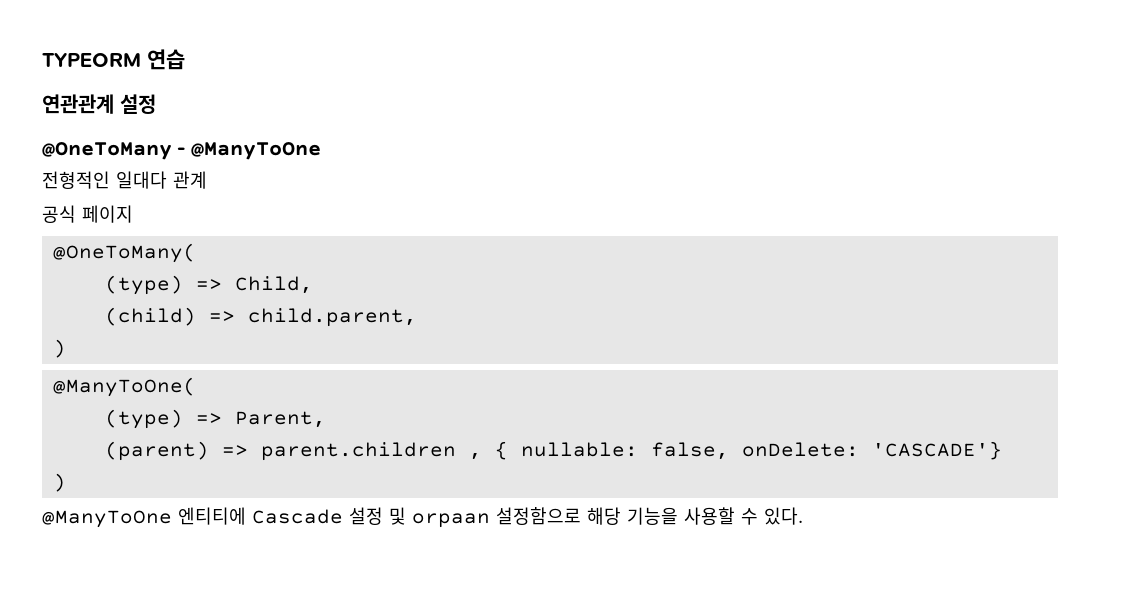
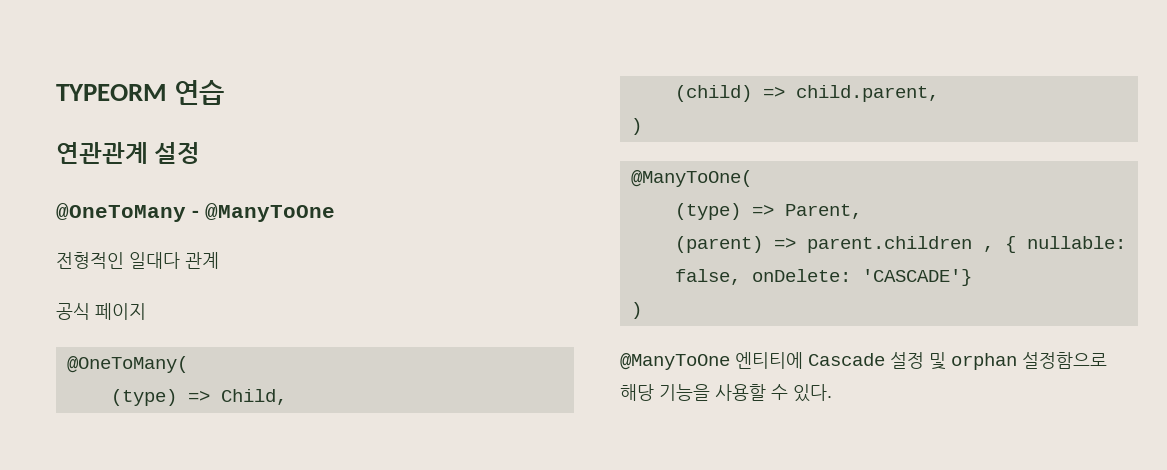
- @ManyToOne 엔티티에 Cascade 설정 및 orpaan 설정함으로 해당 기능을 사용할 수 있다.
+ @ManyToOne 엔티티에 Cascade 설정 및 orphan 설정함으로 해당 기능을 사용할 수 있다.

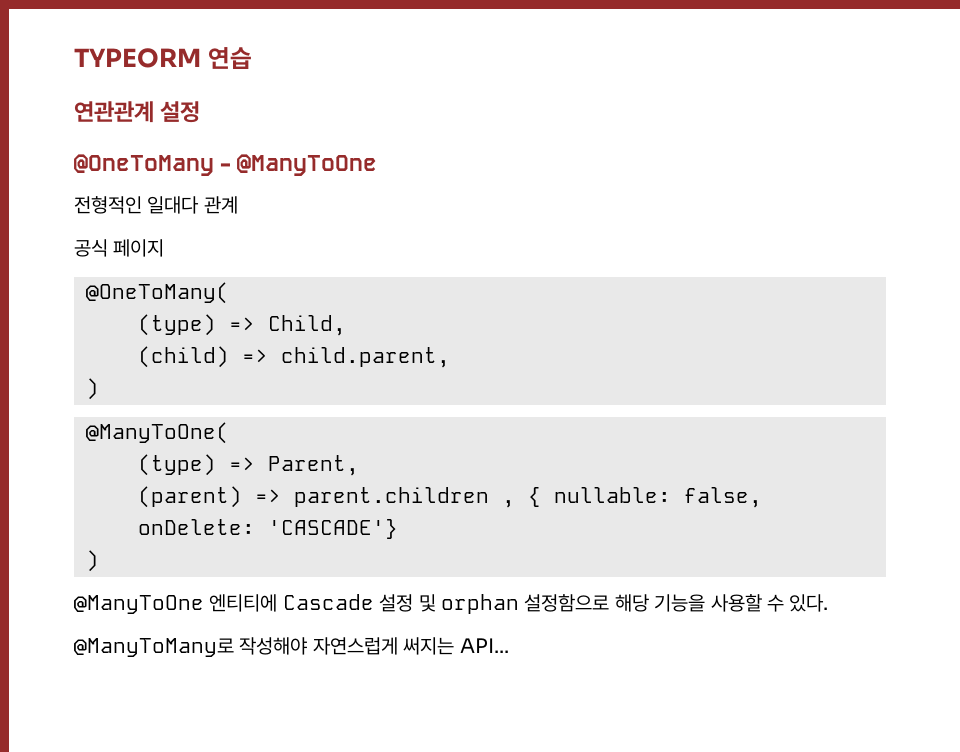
+ @ManyToMany로 작성해야 자연스럽게 써지는 API...

